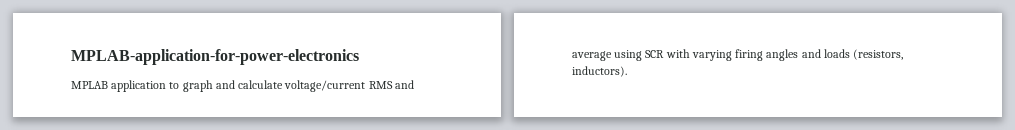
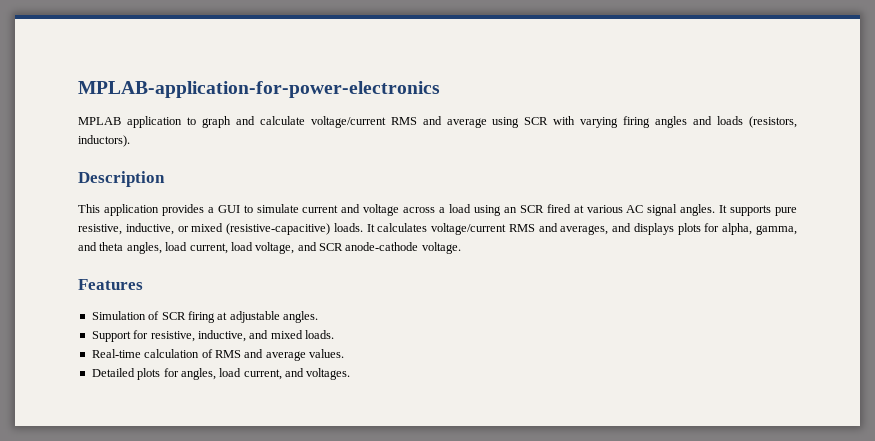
+ Description
+ This application provides a GUI to simulate current and voltage across a load using an SCR fired at various AC signal angles. It supports pure resistive, inductive, or mixed (resistive-capacitive) loads. It calculates voltage/current RMS and averages, and displays plots for alpha, gamma, and theta angles, load current, load voltage, and SCR anode-cathode voltage.
+ Features
+ Simulation of SCR firing at adjustable angles.
+ Support for resistive, inductive, and mixed loads.
+ Real-time calculation of RMS and average values.
+ Detailed plots for angles, load current, and voltages.

